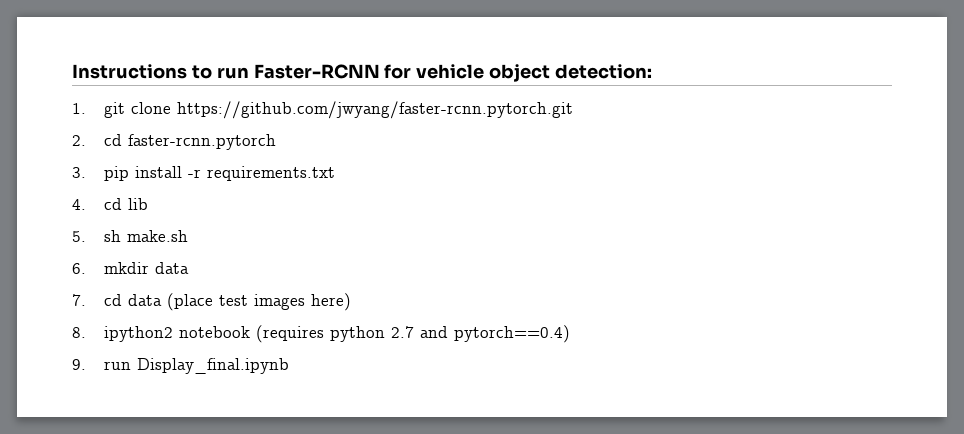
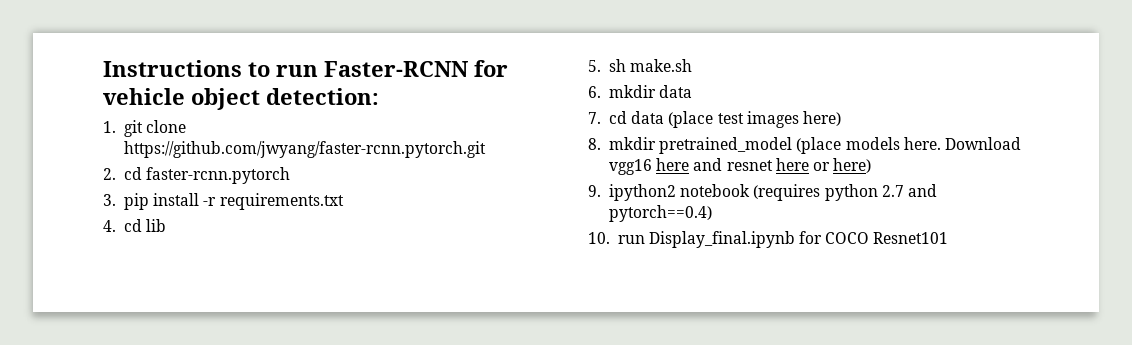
- 8. ipython2 notebook (requires python 2.7 and pytorch==0.4)
+ 8. mkdir pretrained_model (place models here. Download vgg16 here and resnet here or here)
+ 9. ipython2 notebook (requires python 2.7 and pytorch==0.4)
- 9. run Display_final.ipynb
+ 10. run Display_final.ipynb for COCO Resnet101

